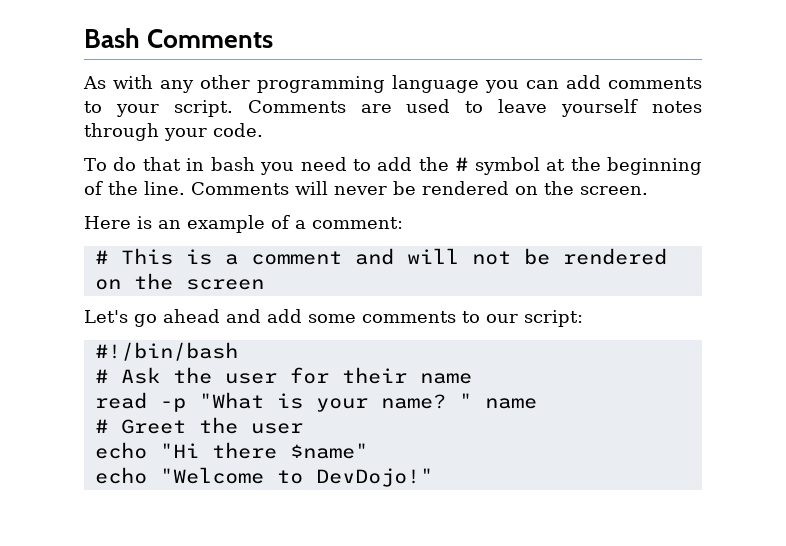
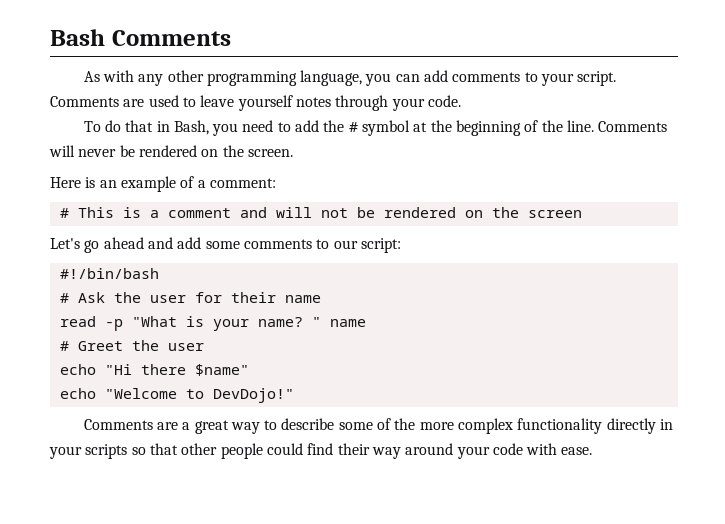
- As with any other programming language you can add comments to your script.
+ As with any other programming language, you can add comments to your script.
- To do that in bash you need to add the # symbol at the beginning of the line.
+ To do that in Bash, you need to add the # symbol at the beginning of the line.
+ Comments are a great way to describe some of the more complex functionality directly in your scripts so that other people could find their way around your code with ease.

